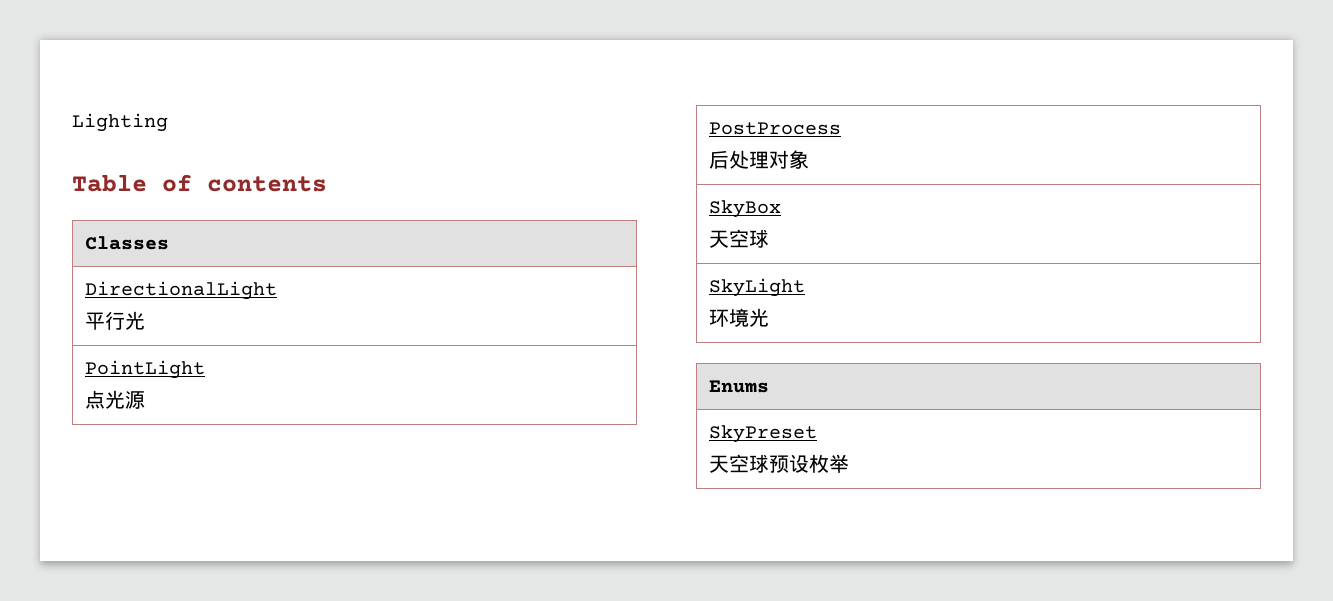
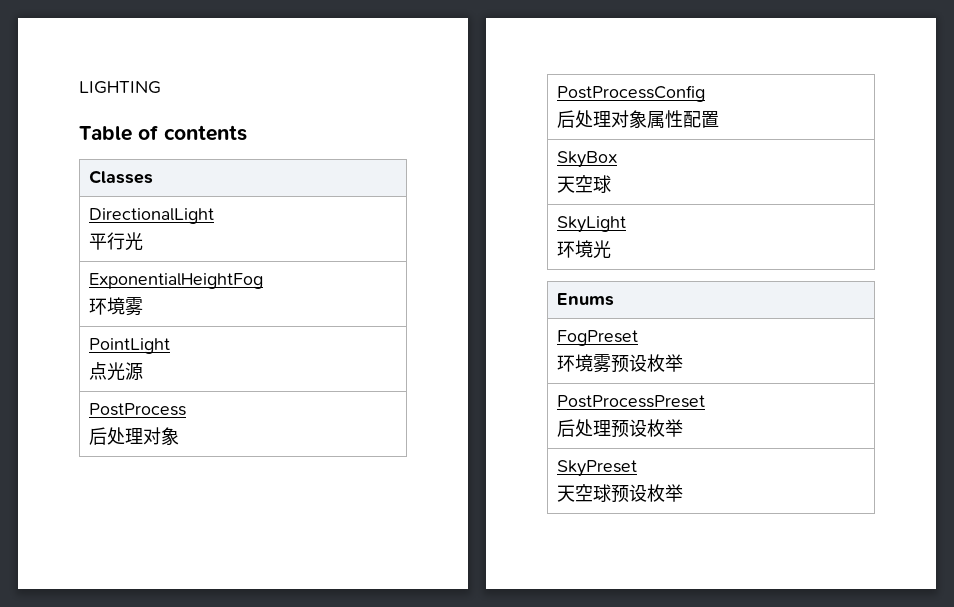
- Lighting
+ LIGHTING
+ ExponentialHeightFog
+ 环境雾
+ PostProcessConfig
+ 后处理对象属性配置
+ FogPreset
+ 环境雾预设枚举
+ PostProcessPreset
+ 后处理预设枚举

